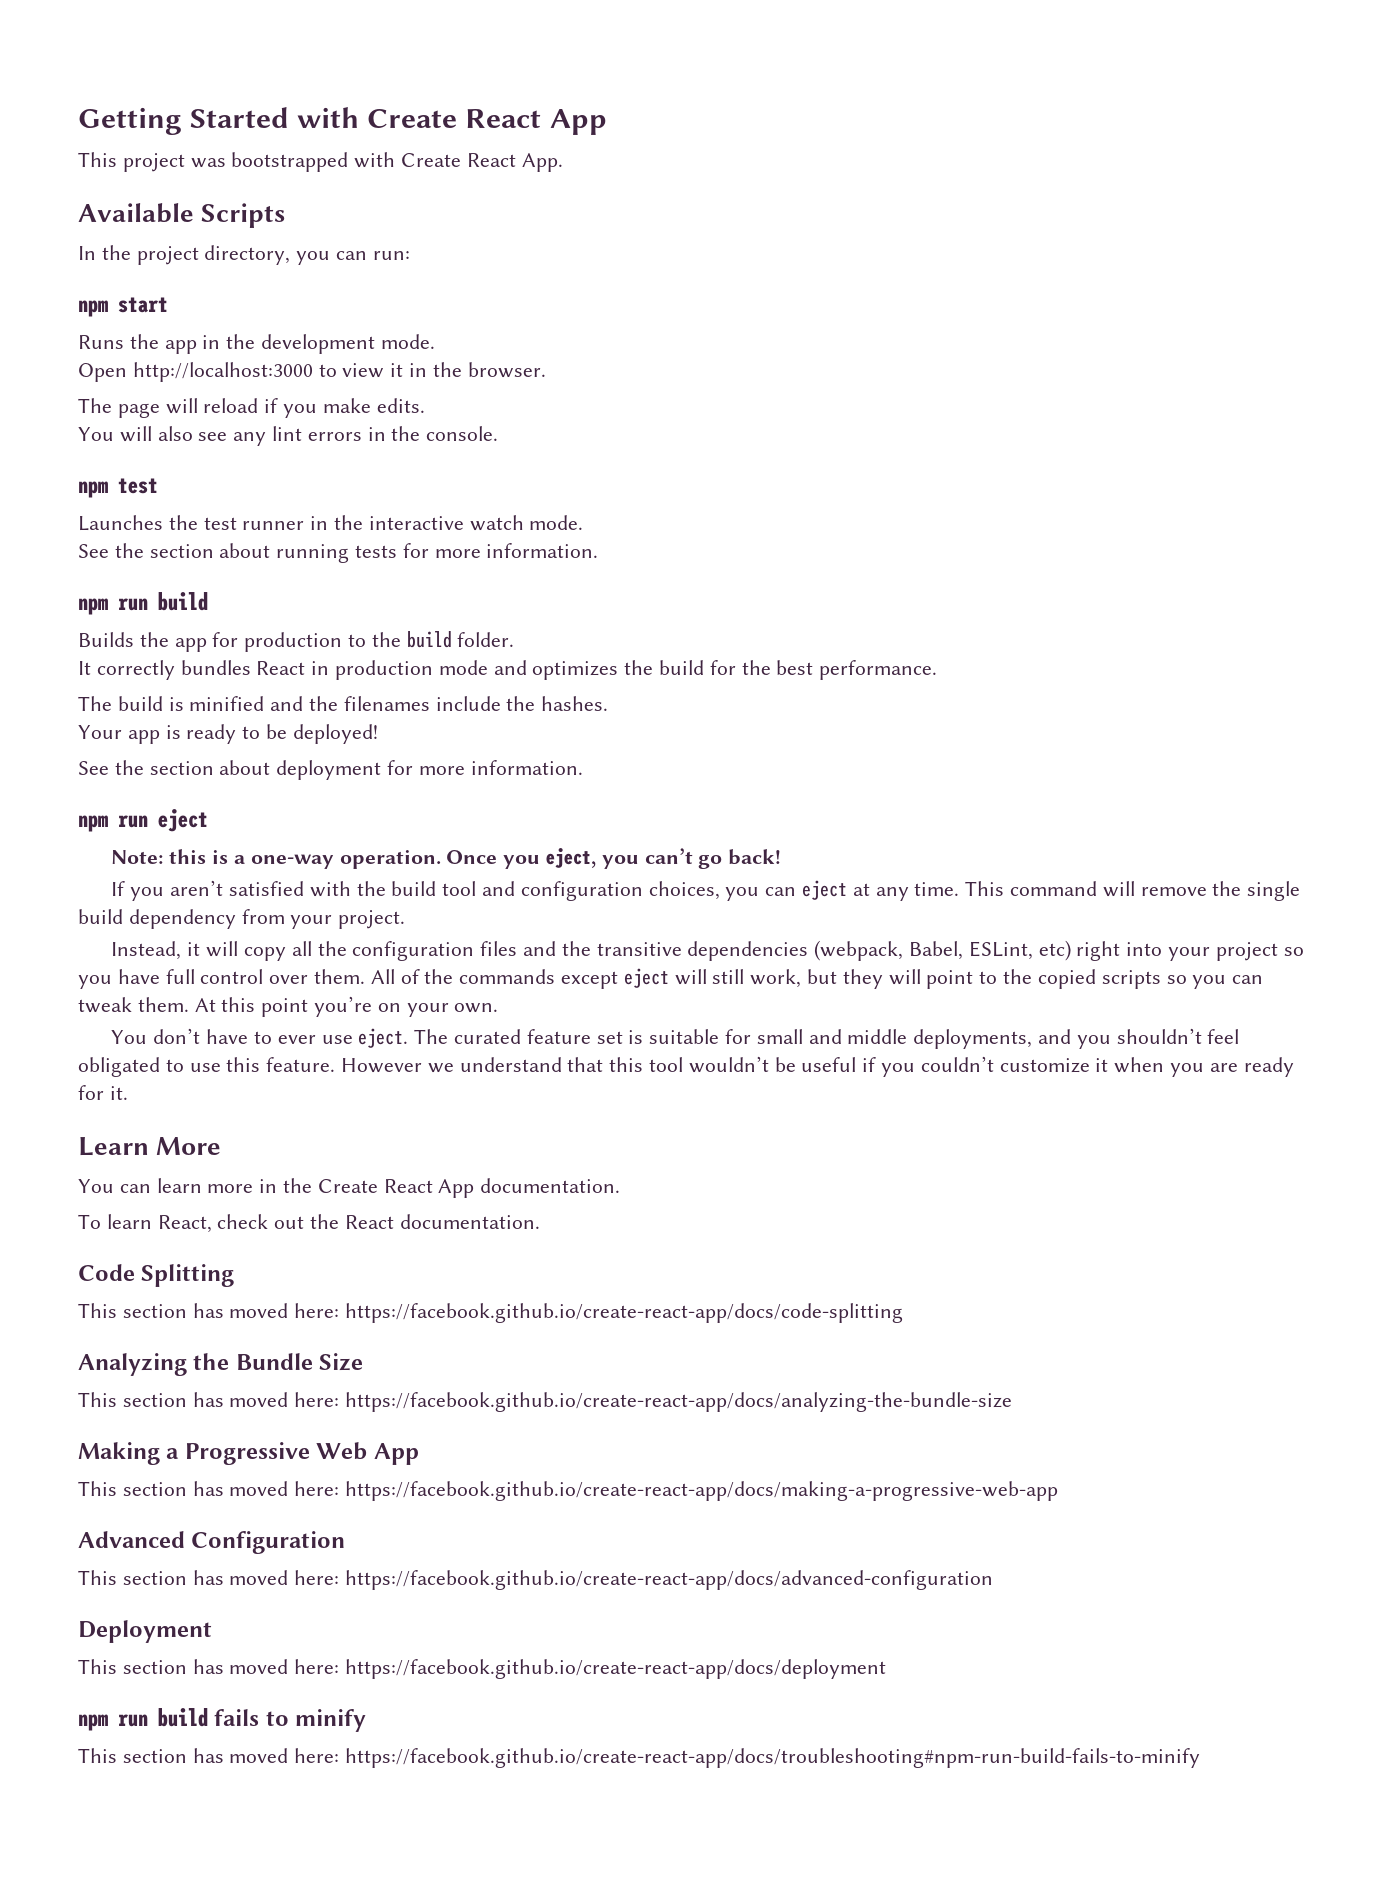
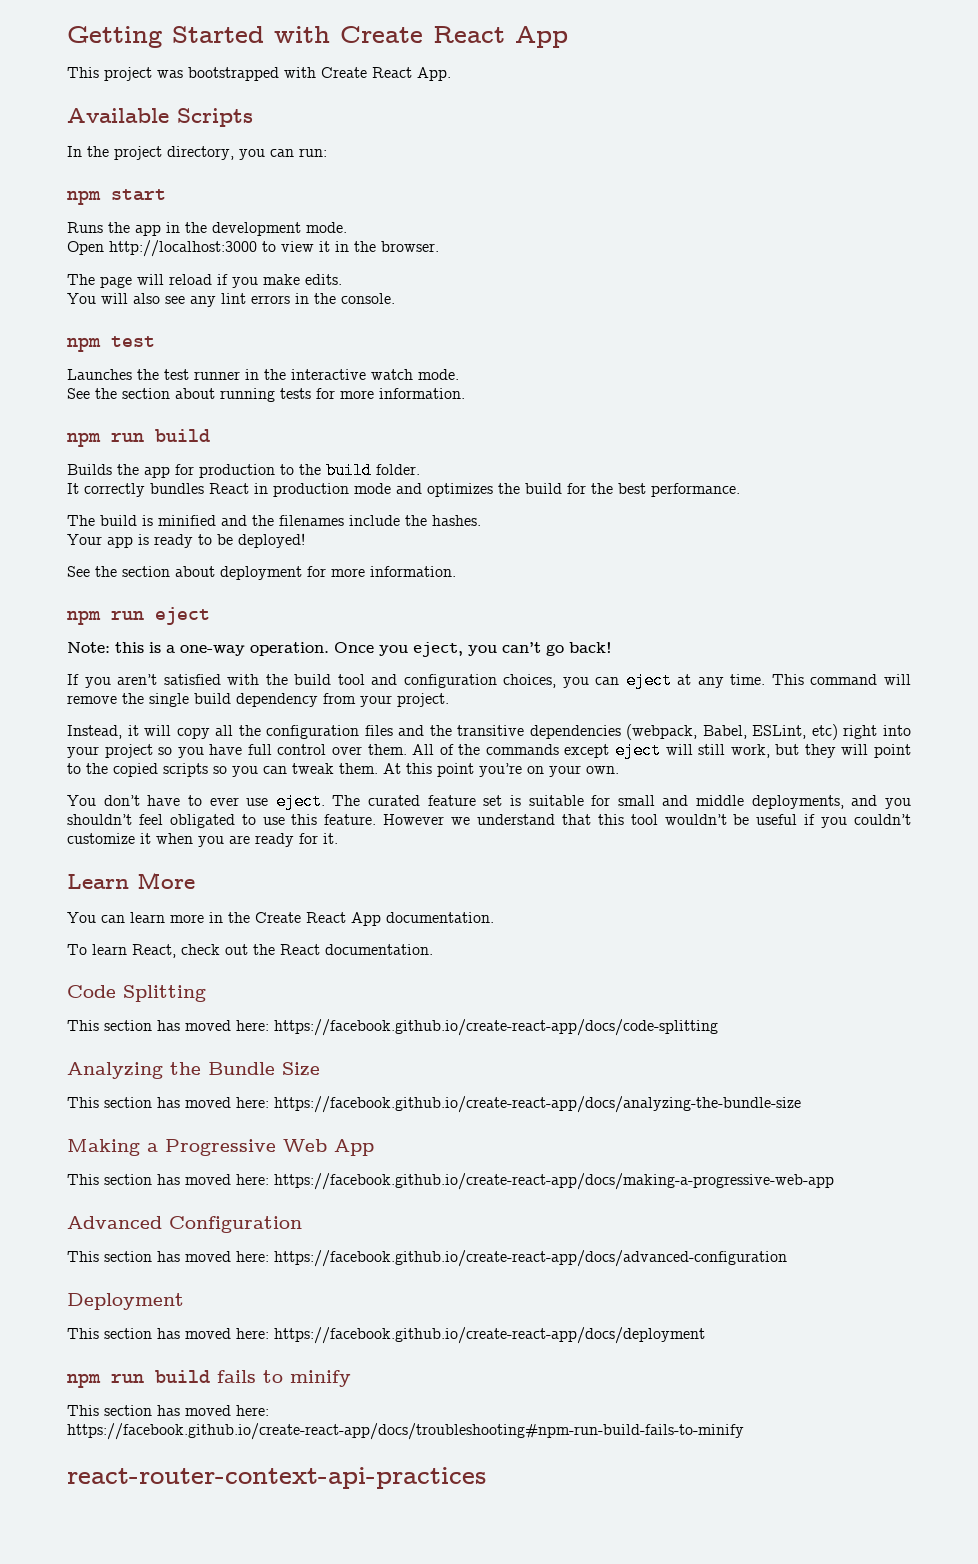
+ react-router-context-api-practices

